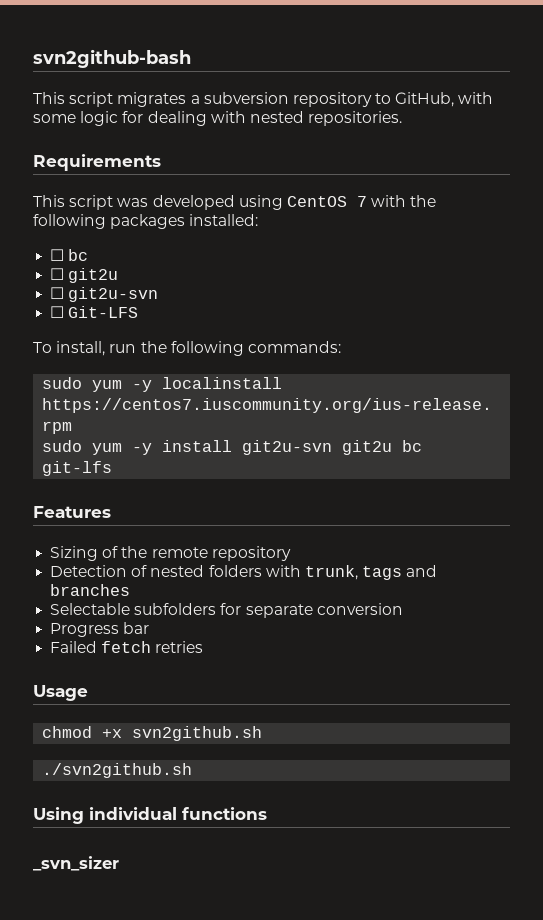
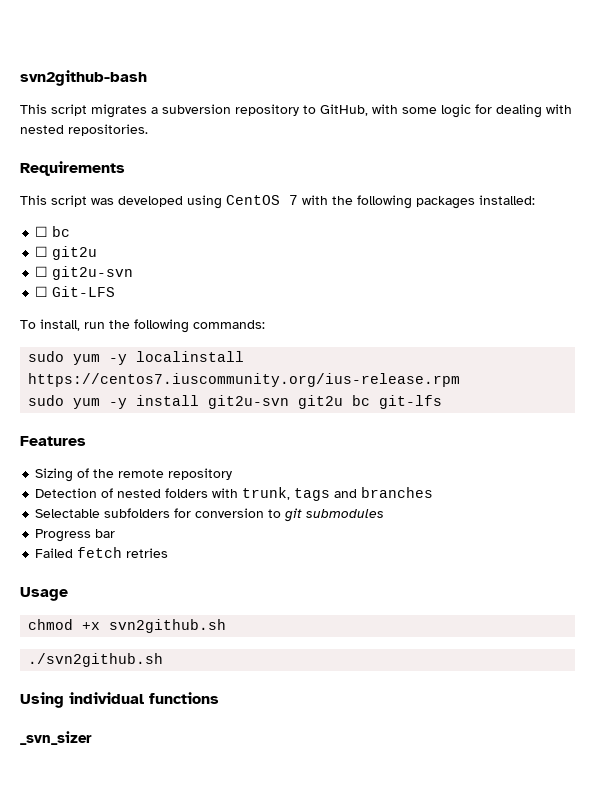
- Selectable subfolders for separate conversion
+ Selectable subfolders for conversion to git submodules

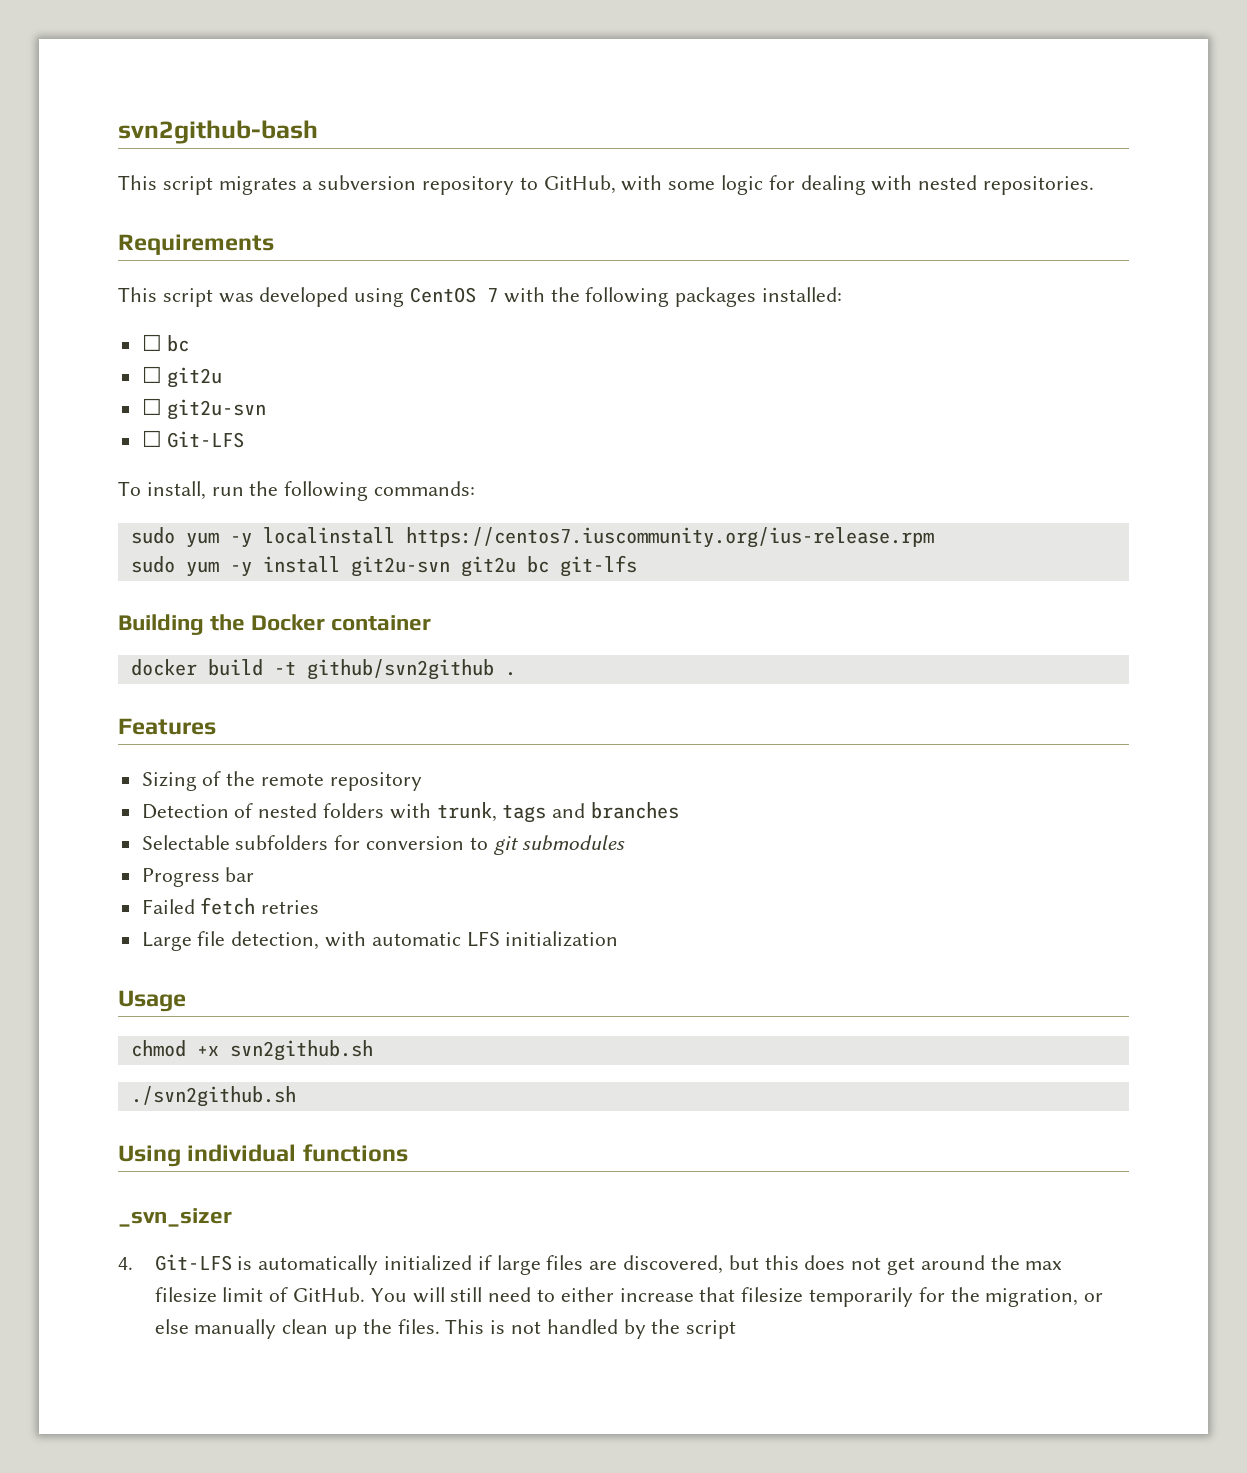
+ Building the Docker container
+ docker build -t github/svn2github .
+ Large file detection, with automatic LFS initialization
+ 4. Git-LFS is automatically initialized if large files are discovered, but this does not get around the max filesize limit of GitHub. You will still need to either increase that filesize temporarily for the migration, or else manually clean up the files. This is not handled by the script

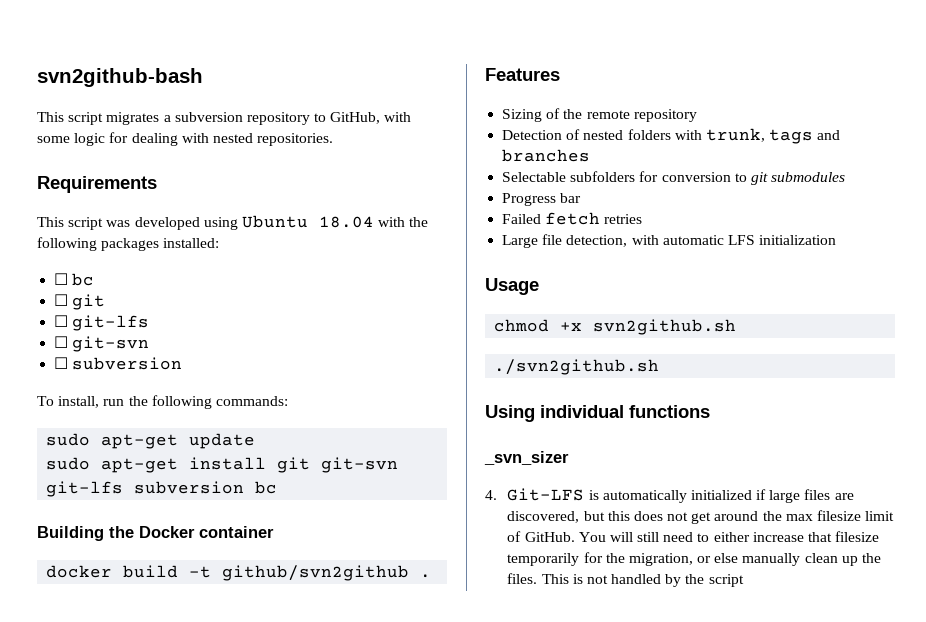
- This script was developed using CentOS 7 with the following packages installed:
+ This script was developed using Ubuntu 18.04 with the following packages installed:
- ☐ git2u
- ☐ git2u-svn
- ☐ Git-LFS
+ ☐ git
+ ☐ git-lfs
+ ☐ git-svn
+ ☐ subversion
- sudo yum -y localinstall https://centos7.iuscommunity.org/ius-release.rpm
- sudo yum -y install git2u-svn git2u bc git-lfs
+ sudo apt-get update
+ sudo apt-get install git git-svn git-lfs subversion bc

